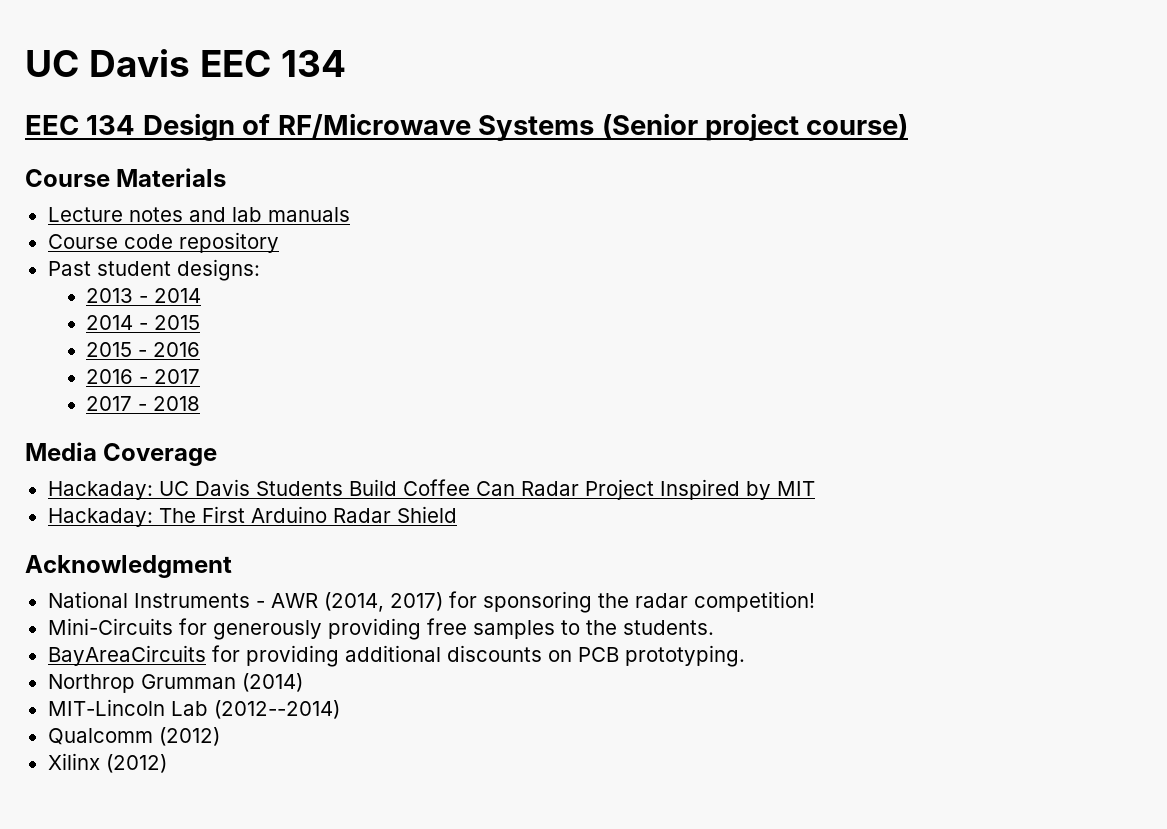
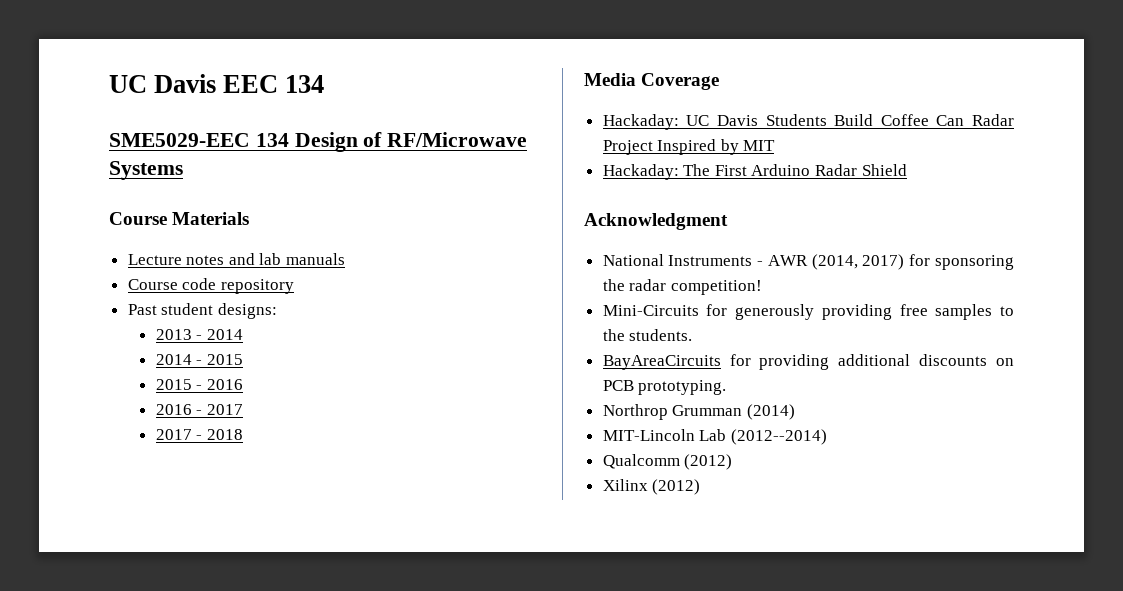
- EEC 134 Design of RF/Microwave Systems (Senior project course)
+ SME5029-EEC 134 Design of RF/Microwave Systems

